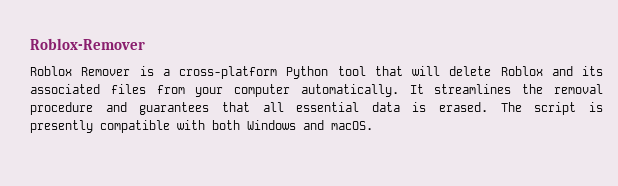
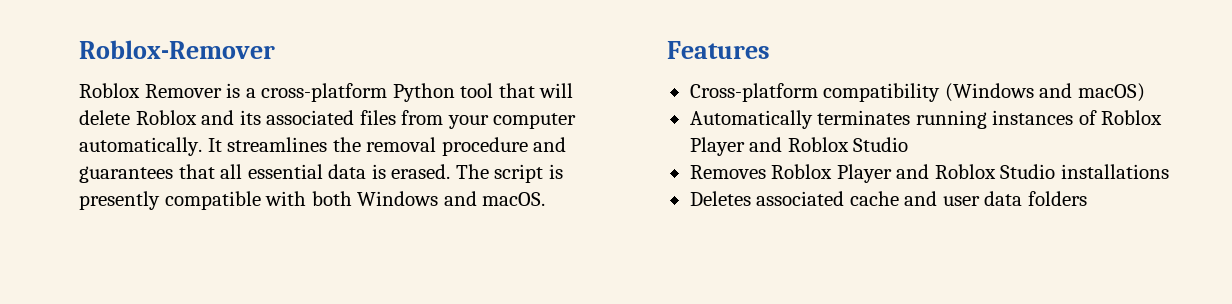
+ Features
+ Cross-platform compatibility (Windows and macOS)
+ Automatically terminates running instances of Roblox Player and Roblox Studio
+ Removes Roblox Player and Roblox Studio installations
+ Deletes associated cache and user data folders

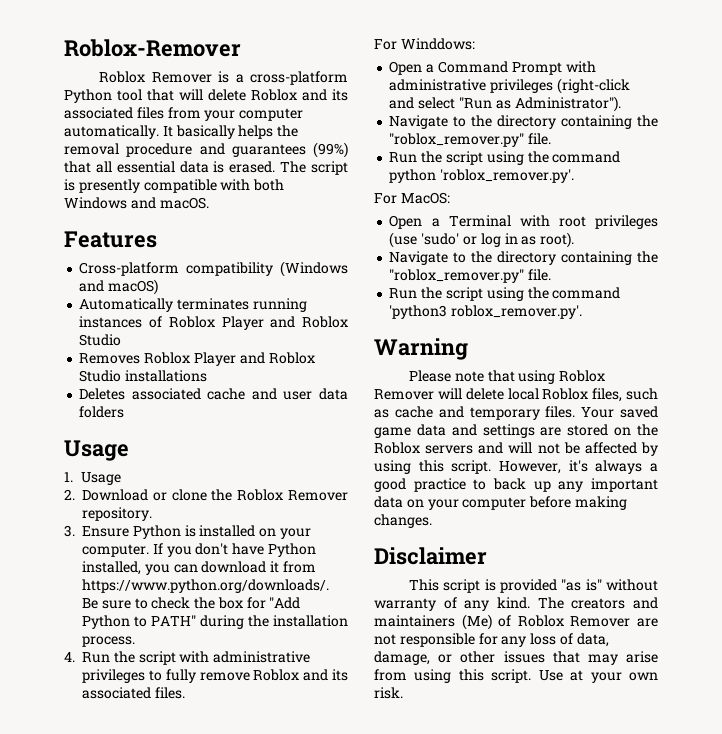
- It streamlines the removal procedure and guarantees that all essential data is erased.
+ It basically helps the removal procedure and guarantees (99%) that all essential data is erased.
  Deletes associated cache and user data folders
+ Usage
+ 1. Usage
+ 2. Download or clone the Roblox Remover repository.
+ 3. Ensure Python is installed on your computer. If you don't have Python installed, you can download it from https://www.python.org/downloads/. Be sure to check the box for "Add Python to PATH" during the installation process.
+ 4. Run the script with administrative privileges to fully remove Roblox and its associated files.
+ For Winddows:
+ Open a Command Prompt with administrative privileges (right-click and select "Run as Administrator").
+ Navigate to the directory containing the "roblox_remover.py" file.
+ Run the script using the command python 'roblox_remover.py'.
+ For MacOS:
+ Open a Terminal with root privileges (use 'sudo' or log in as root).
+ Navigate to the directory containing the "roblox_remover.py" file.
+ Run the script using the command 'python3 roblox_remover.py'.
+ Warning
+ Please note that using Roblox Remover will delete local Roblox files, such as cache and temporary files. Your saved game data and settings are stored on the Roblox servers and will not be affected by using this script. However, it's always a good practice to back up any important data on your computer before making changes.
+ Disclaimer
+ This script is provided "as is" without warranty of any kind. The creators and maintainers (Me) of Roblox Remover are not responsible for any loss of data, damage, or other issues that may arise from using this script. Use at your own risk.

